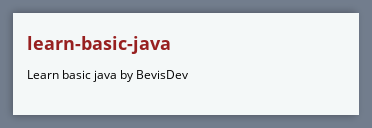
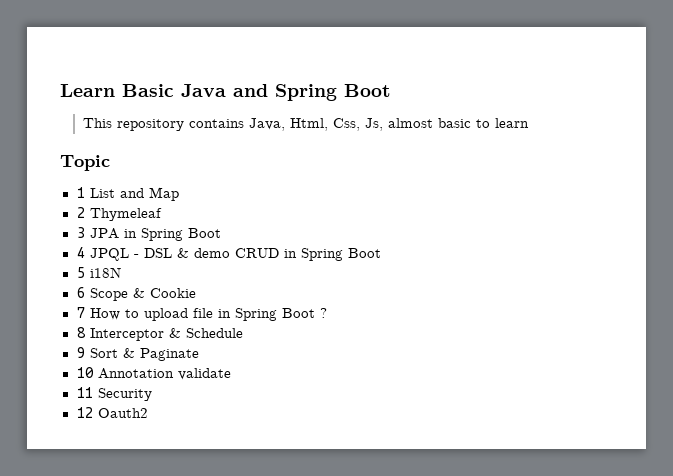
- learn-basic-java
- Learn basic java by BevisDev
+ Learn Basic Java and Spring Boot
+ This repository contains Java, Html, Css, Js, almost basic to learn
+ Topic
+ 1 List and Map
+ 2 Thymeleaf
+ 3 JPA in Spring Boot
+ 4 JPQL - DSL & demo CRUD in Spring Boot
+ 5 i18N
+ 6 Scope & Cookie
+ 7 How to upload file in Spring Boot ?
+ 8 Interceptor & Schedule
+ 9 Sort & Paginate
+ 10 Annotation validate
+ 11 Security
+ 12 Oauth2

